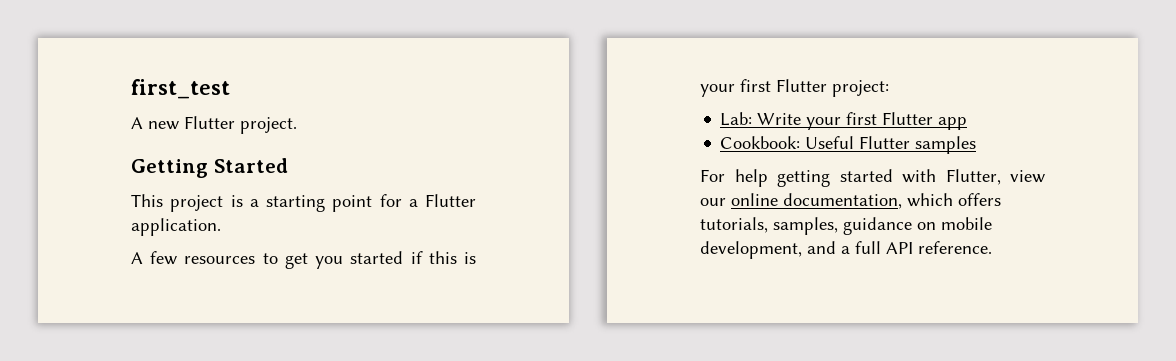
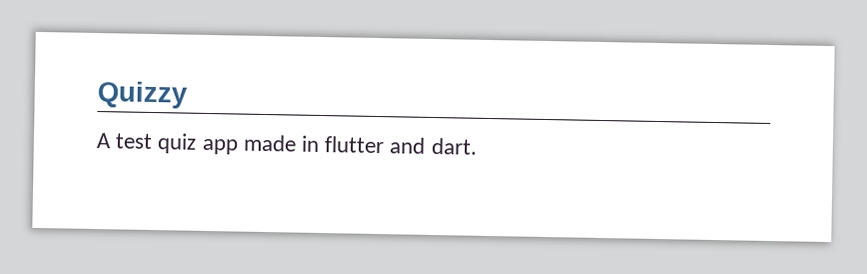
- first_test
- A new Flutter project.
- Getting Started
- This project is a starting point for a Flutter application.
- A few resources to get you started if this is your first Flutter project:
- Lab: Write your first Flutter app
- Cookbook: Useful Flutter samples
- For help getting started with Flutter, view our online documentation, which offers tutorials, samples, guidance on mobile development, and a full API reference.
+ Quizzy
+ A test quiz app made in flutter and dart.

